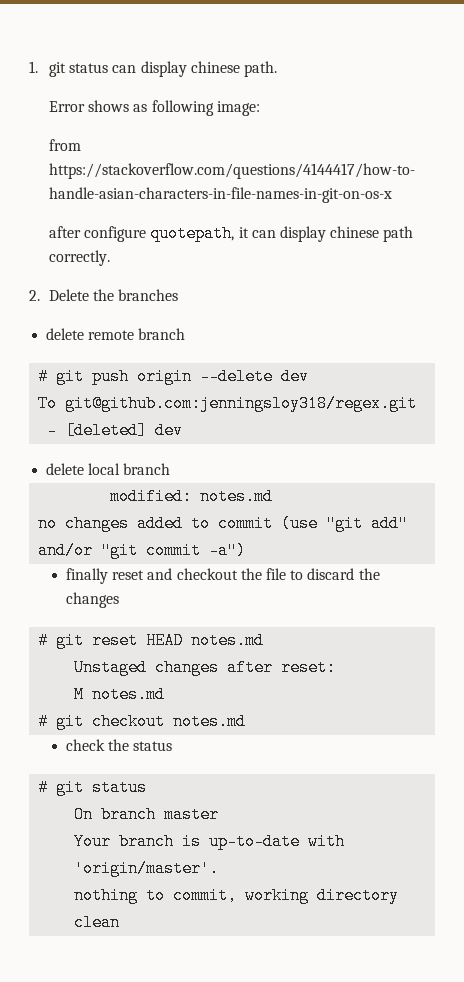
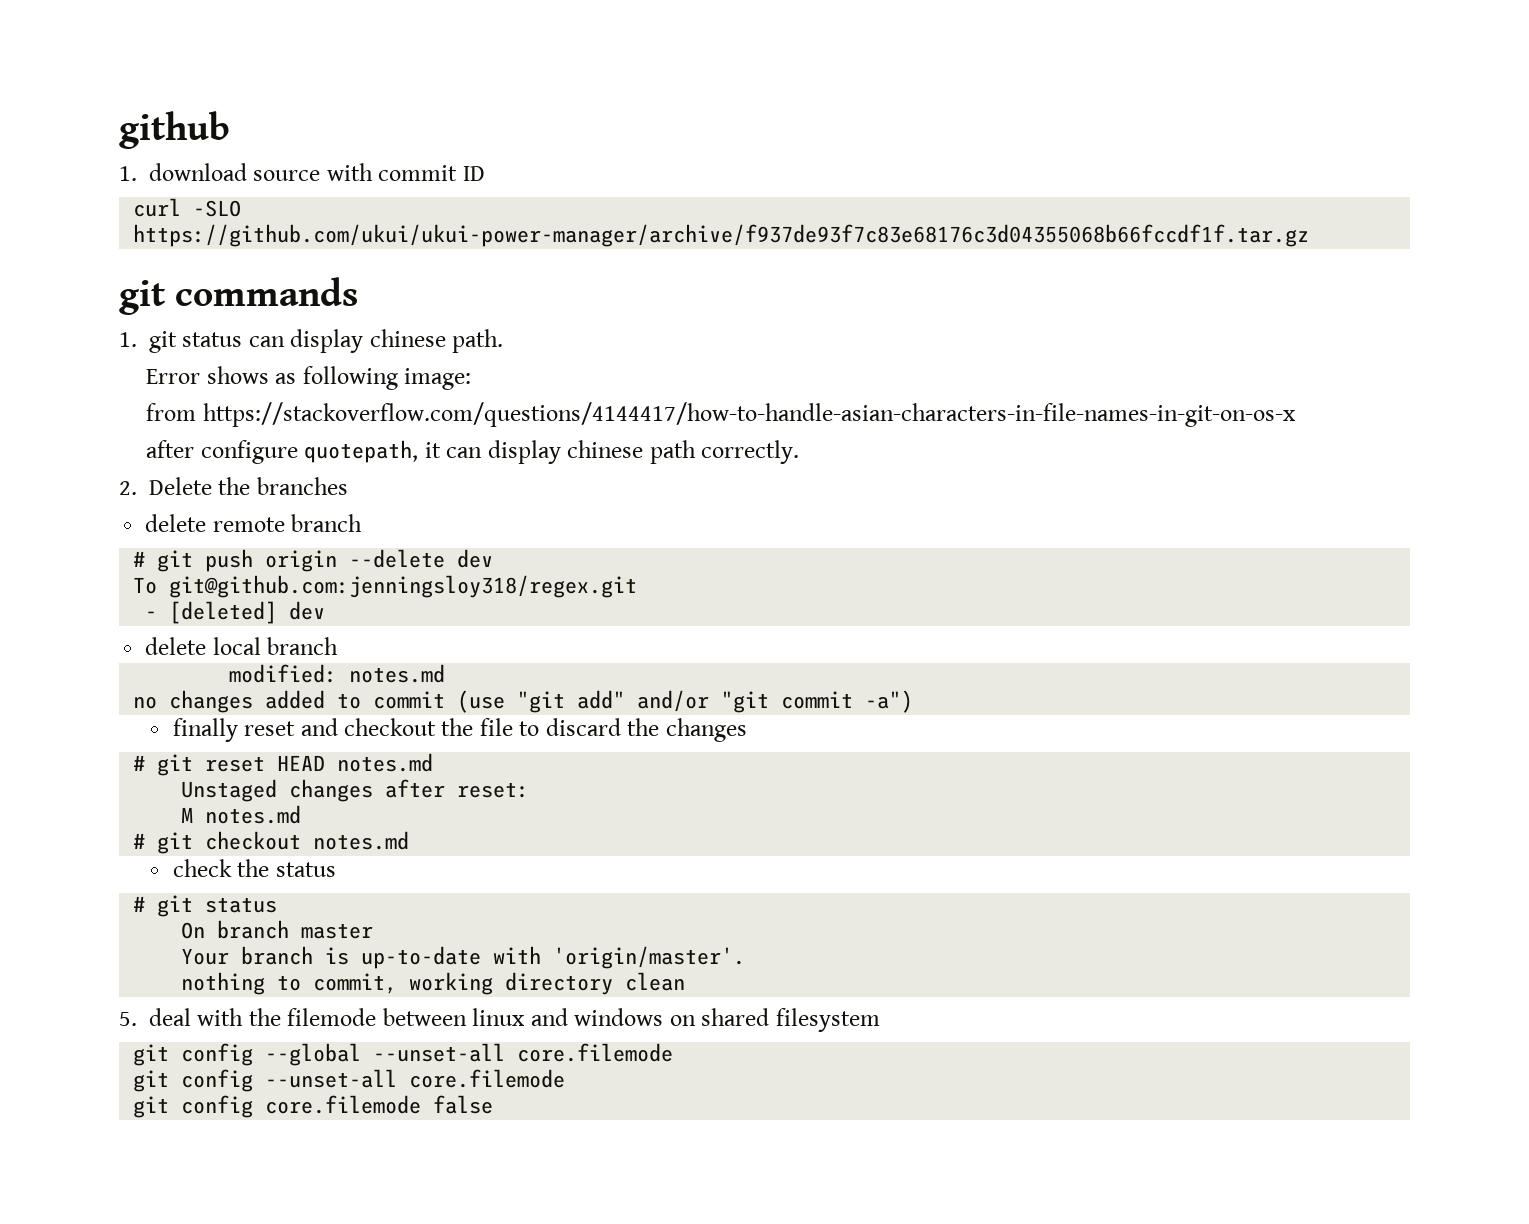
+ github
+ 1. download source with commit ID
+ curl -SLO https://github.com/ukui/ukui-power-manager/archive/f937de93f7c83e68176c3d04355068b66fccdf1f.tar.gz
+ git commands
+ 5. deal with the filemode between linux and windows on shared filesystem
+ git config --global --unset-all core.filemode
+ git config --unset-all core.filemode
+ git config core.filemode false

